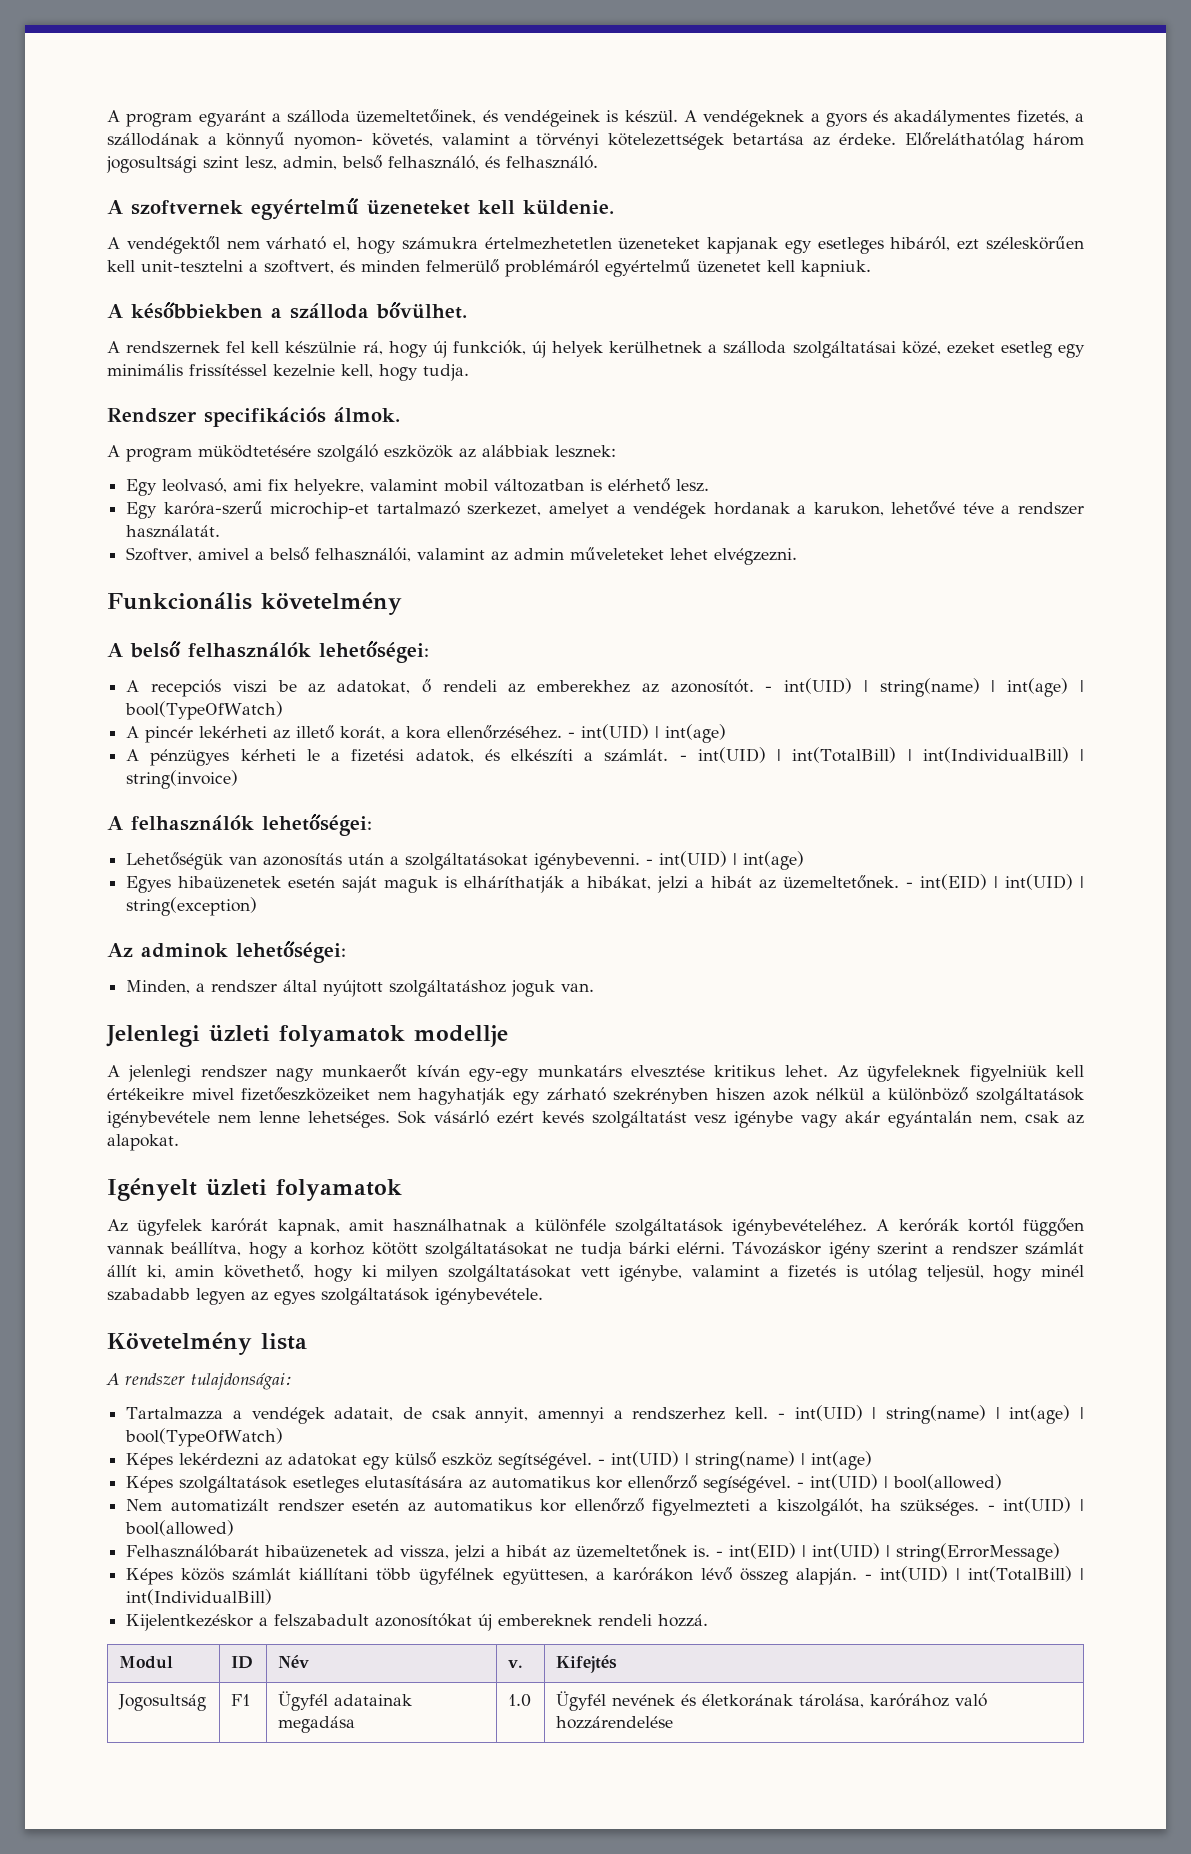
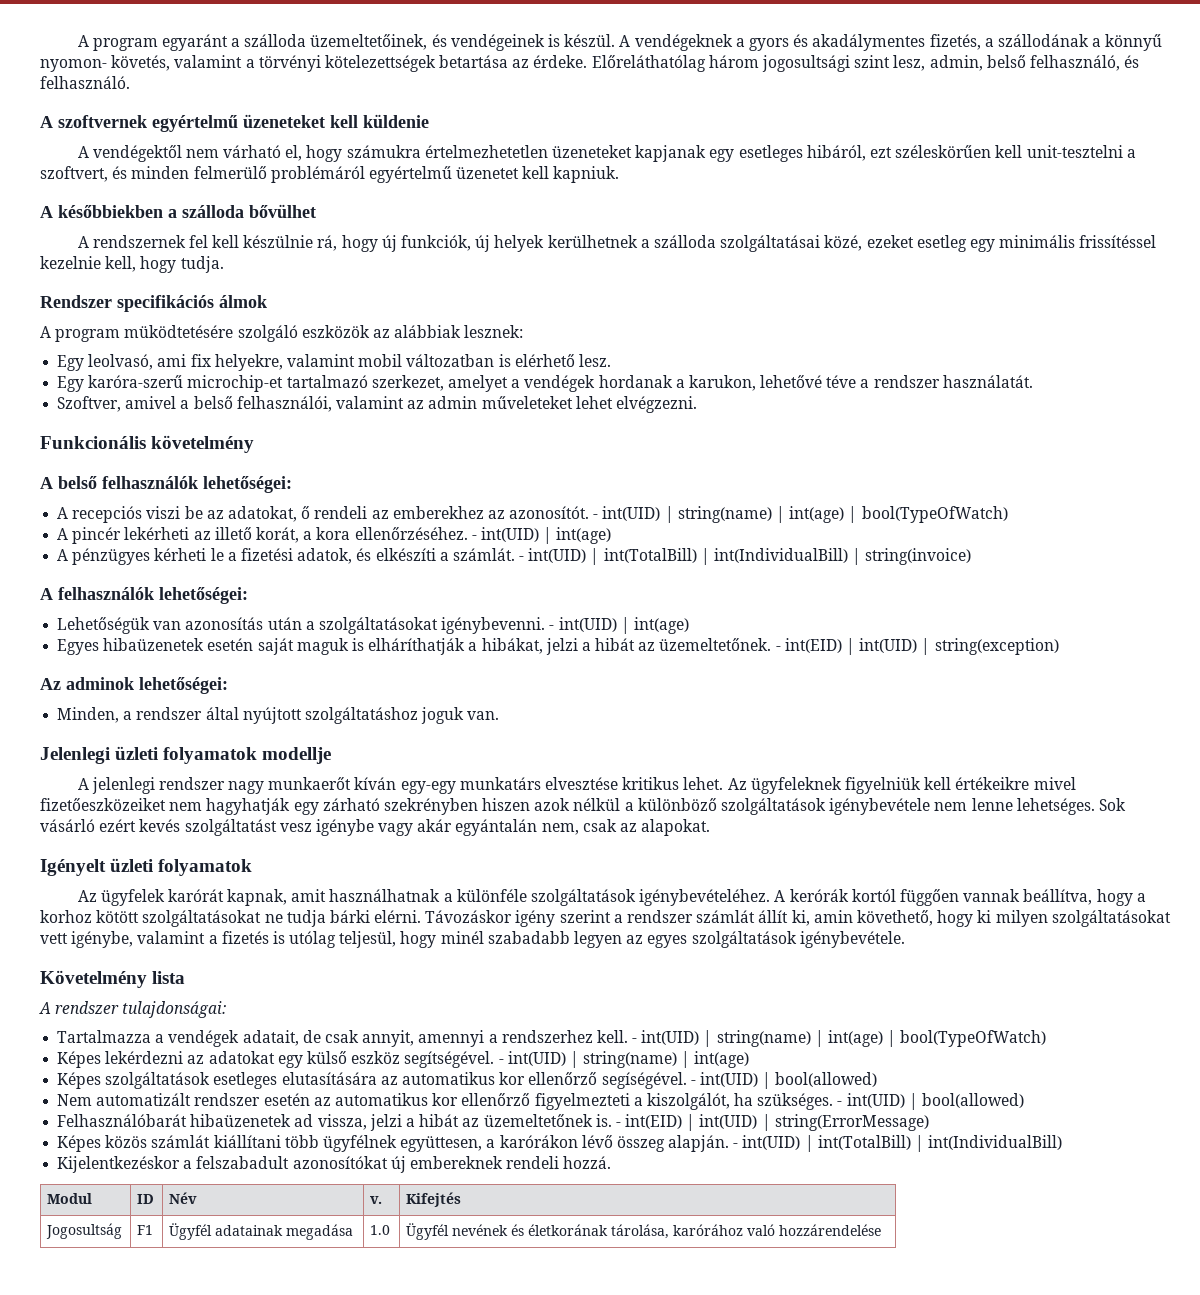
- A szoftvernek egyértelmű üzeneteket kell küldenie.
+ A szoftvernek egyértelmű üzeneteket kell küldenie
- A későbbiekben a szálloda bővülhet.
+ A későbbiekben a szálloda bővülhet
- Rendszer specifikációs álmok.
+ Rendszer specifikációs álmok

